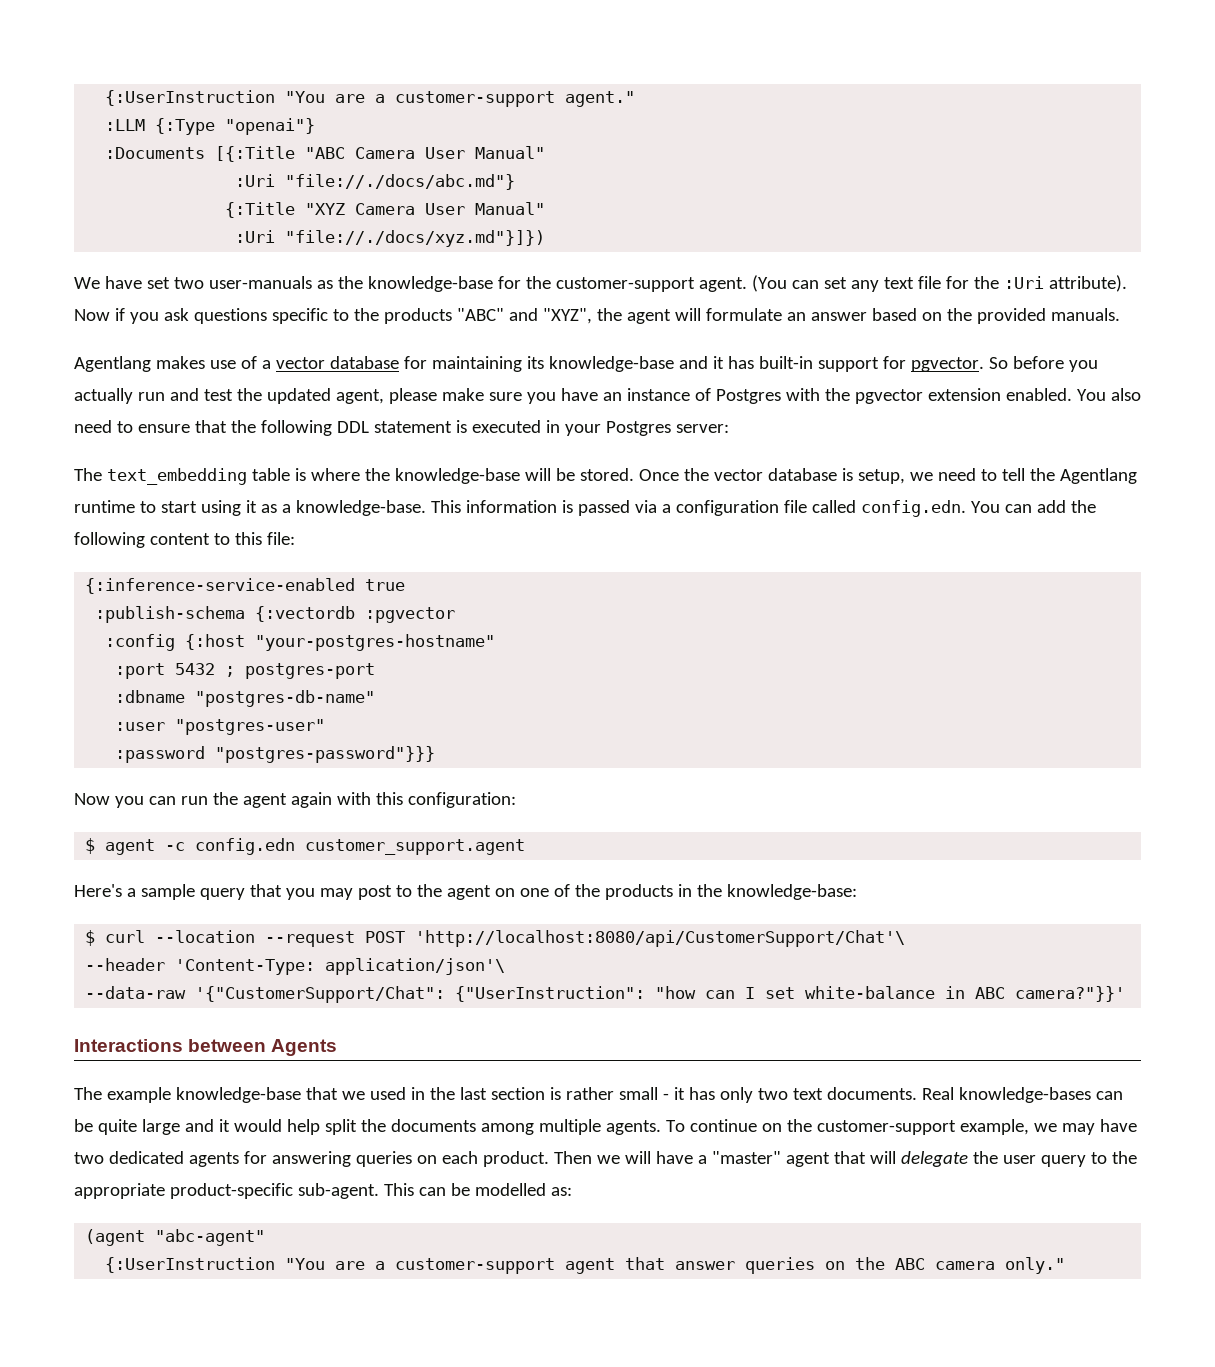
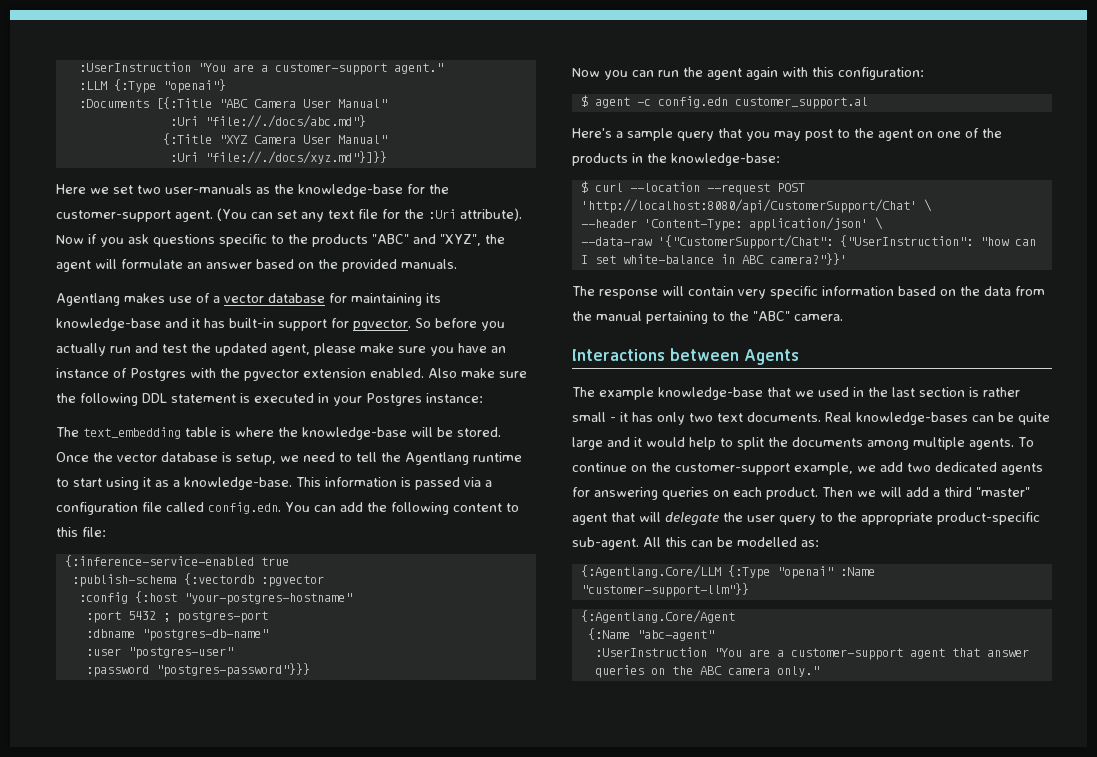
- {:UserInstruction "You are a customer-support agent."
+ :UserInstruction "You are a customer-support agent."
- :Uri "file://./docs/xyz.md"}]})
- We have set two user-manuals as the knowledge-base for the customer-support agent.
+ :Uri "file://./docs/xyz.md"}]}}
+ Here we set two user-manuals as the knowledge-base for the customer-support agent.
- You also need to ensure that the following DDL statement is executed in your Postgres server:
+ Also make sure the following DDL statement is executed in your Postgres instance:
- $ agent -c config.edn customer_support.agent
+ $ agent -c config.edn customer_support.al
- $ curl --location --request POST 'http://localhost:8080/api/CustomerSupport/Chat'\
+ $ curl --location --request POST 'http://localhost:8080/api/CustomerSupport/Chat' \
- --header 'Content-Type: application/json'\
+ --header 'Content-Type: application/json' \
+ The response will contain very specific information based on the data from the manual pertaining to the "ABC" camera.
- Real knowledge-bases can be quite large and it would help split the documents among multiple agents.
+ Real knowledge-bases can be quite large and it would help to split the documents among multiple agents.
- To continue on the customer-support example, we may have two dedicated agents for answering queries on each product.
+ To continue on the customer-support example, we add two dedicated agents for answering queries on each product.
- Then we will have a "master" agent that will delegate the user query to the appropriate product-specific sub-agent.
+ Then we will add a third "master" agent that will delegate the user query to the appropriate product-specific sub-agent.
- This can be modelled as:
+ All this can be modelled as:
- (agent "abc-agent"
+ {:Agentlang.Core/LLM {:Type "openai" :Name "customer-support-llm"}}
+ {:Agentlang.Core/Agent
+ {:Name "abc-agent"
- {:UserInstruction "You are a customer-support agent that answer queries on the ABC camera only."
+ :UserInstruction "You are a customer-support agent that answer queries on the ABC camera only."

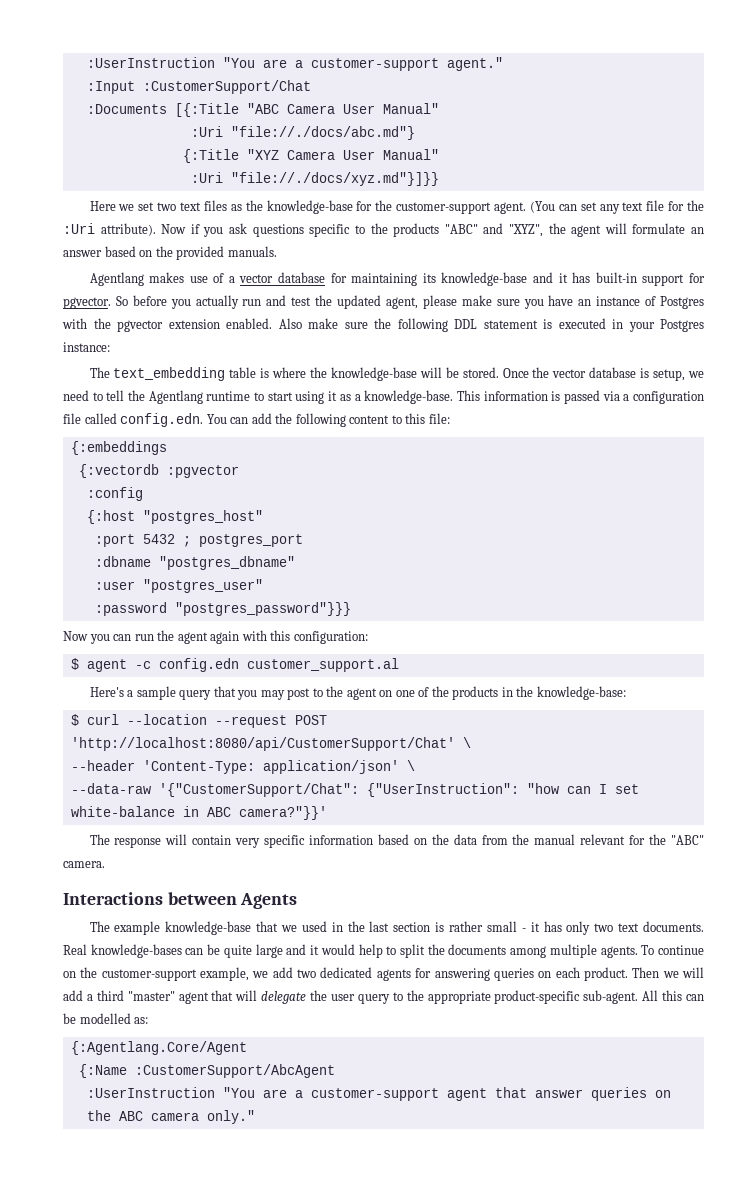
- :LLM {:Type "openai"}
+ :Input :CustomerSupport/Chat
- Here we set two user-manuals as the knowledge-base for the customer-support agent.
+ Here we set two text files as the knowledge-base for the customer-support agent.
- {:inference-service-enabled true
- :publish-schema {:vectordb :pgvector
+ {:embeddings
+ {:vectordb :pgvector
- :config {:host "your-postgres-hostname"
+ :config
+ {:host "postgres_host"
- :port 5432 ; postgres-port
+ :port 5432 ; postgres_port
- :dbname "postgres-db-name"
+ :dbname "postgres_dbname"
- :user "postgres-user"
+ :user "postgres_user"
- :password "postgres-password"}}}
+ :password "postgres_password"}}}
- The response will contain very specific information based on the data from the manual pertaining to the "ABC" camera.
+ The response will contain very specific information based on the data from the manual relevant for the "ABC" camera.
- {:Agentlang.Core/LLM {:Type "openai" :Name "customer-support-llm"}}
- {:Name "abc-agent"
+ {:Name :CustomerSupport/AbcAgent

